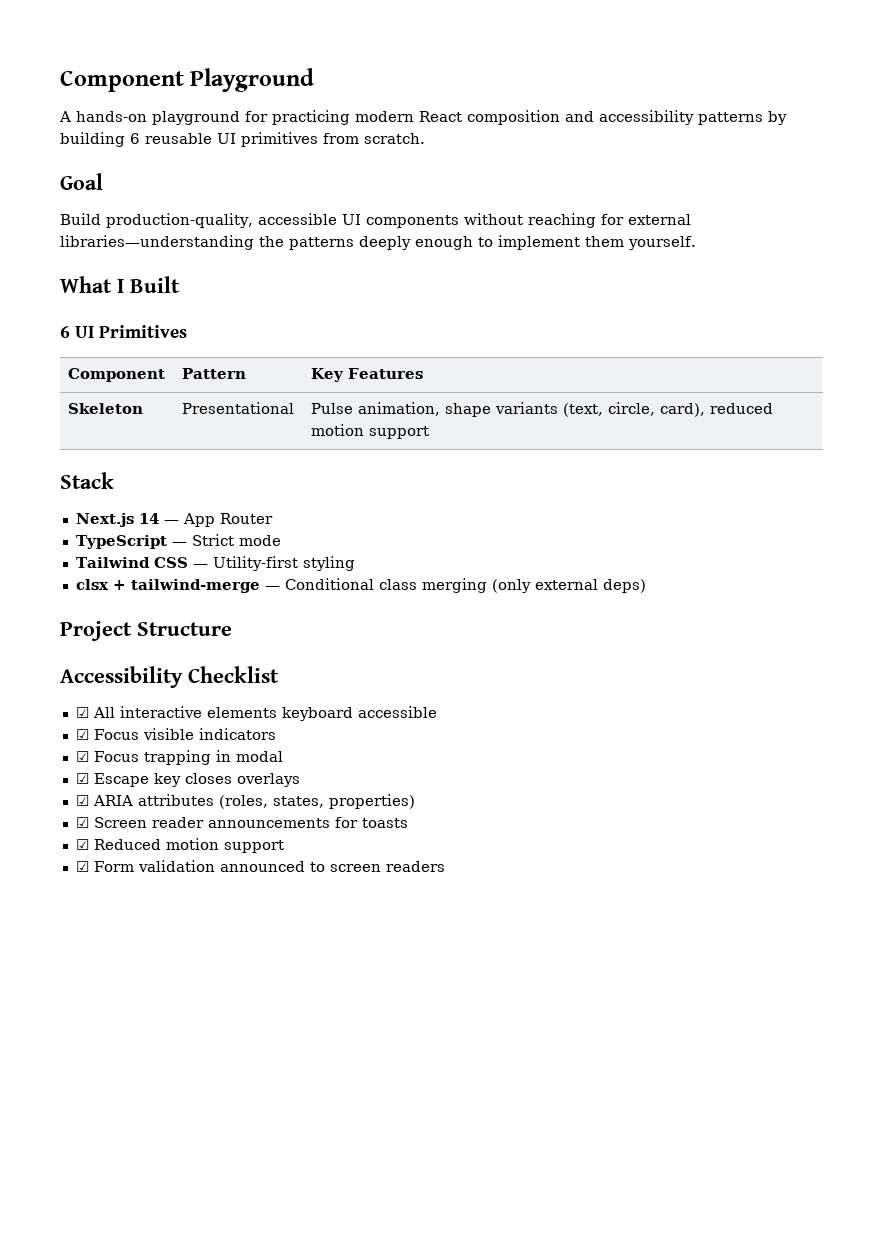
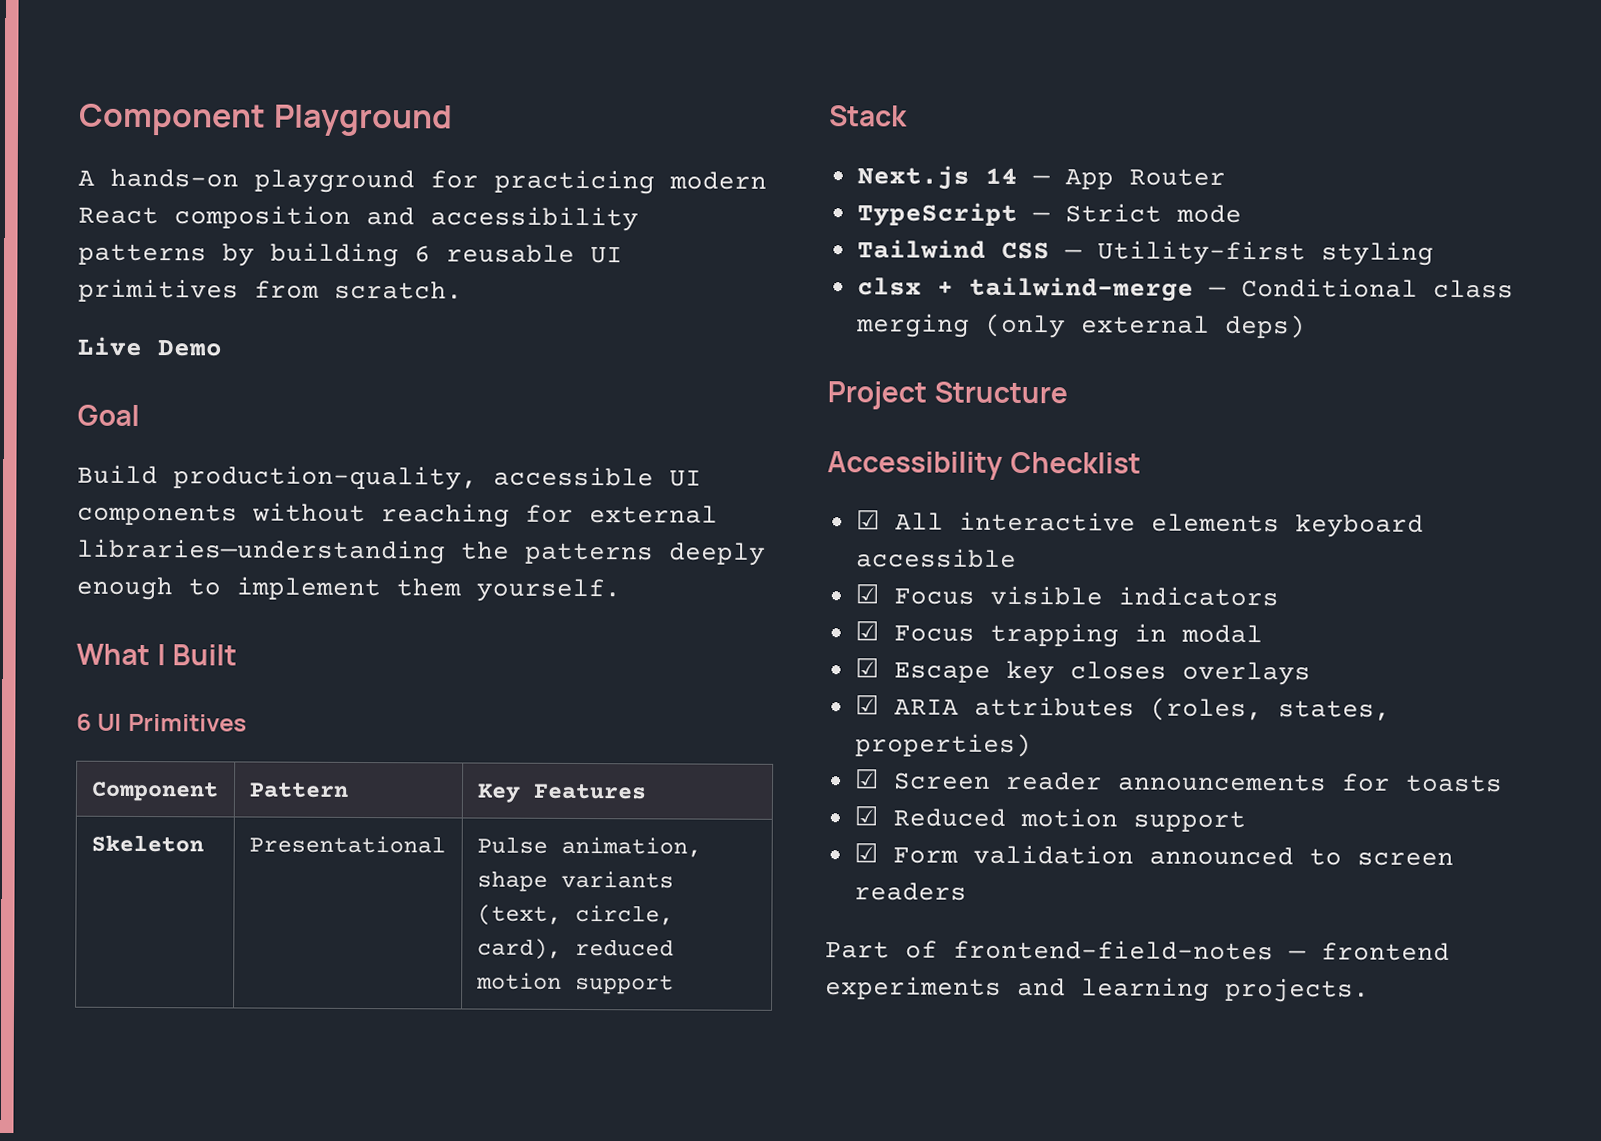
+ Live Demo
+ Part of frontend-field-notes — frontend experiments and learning projects.

